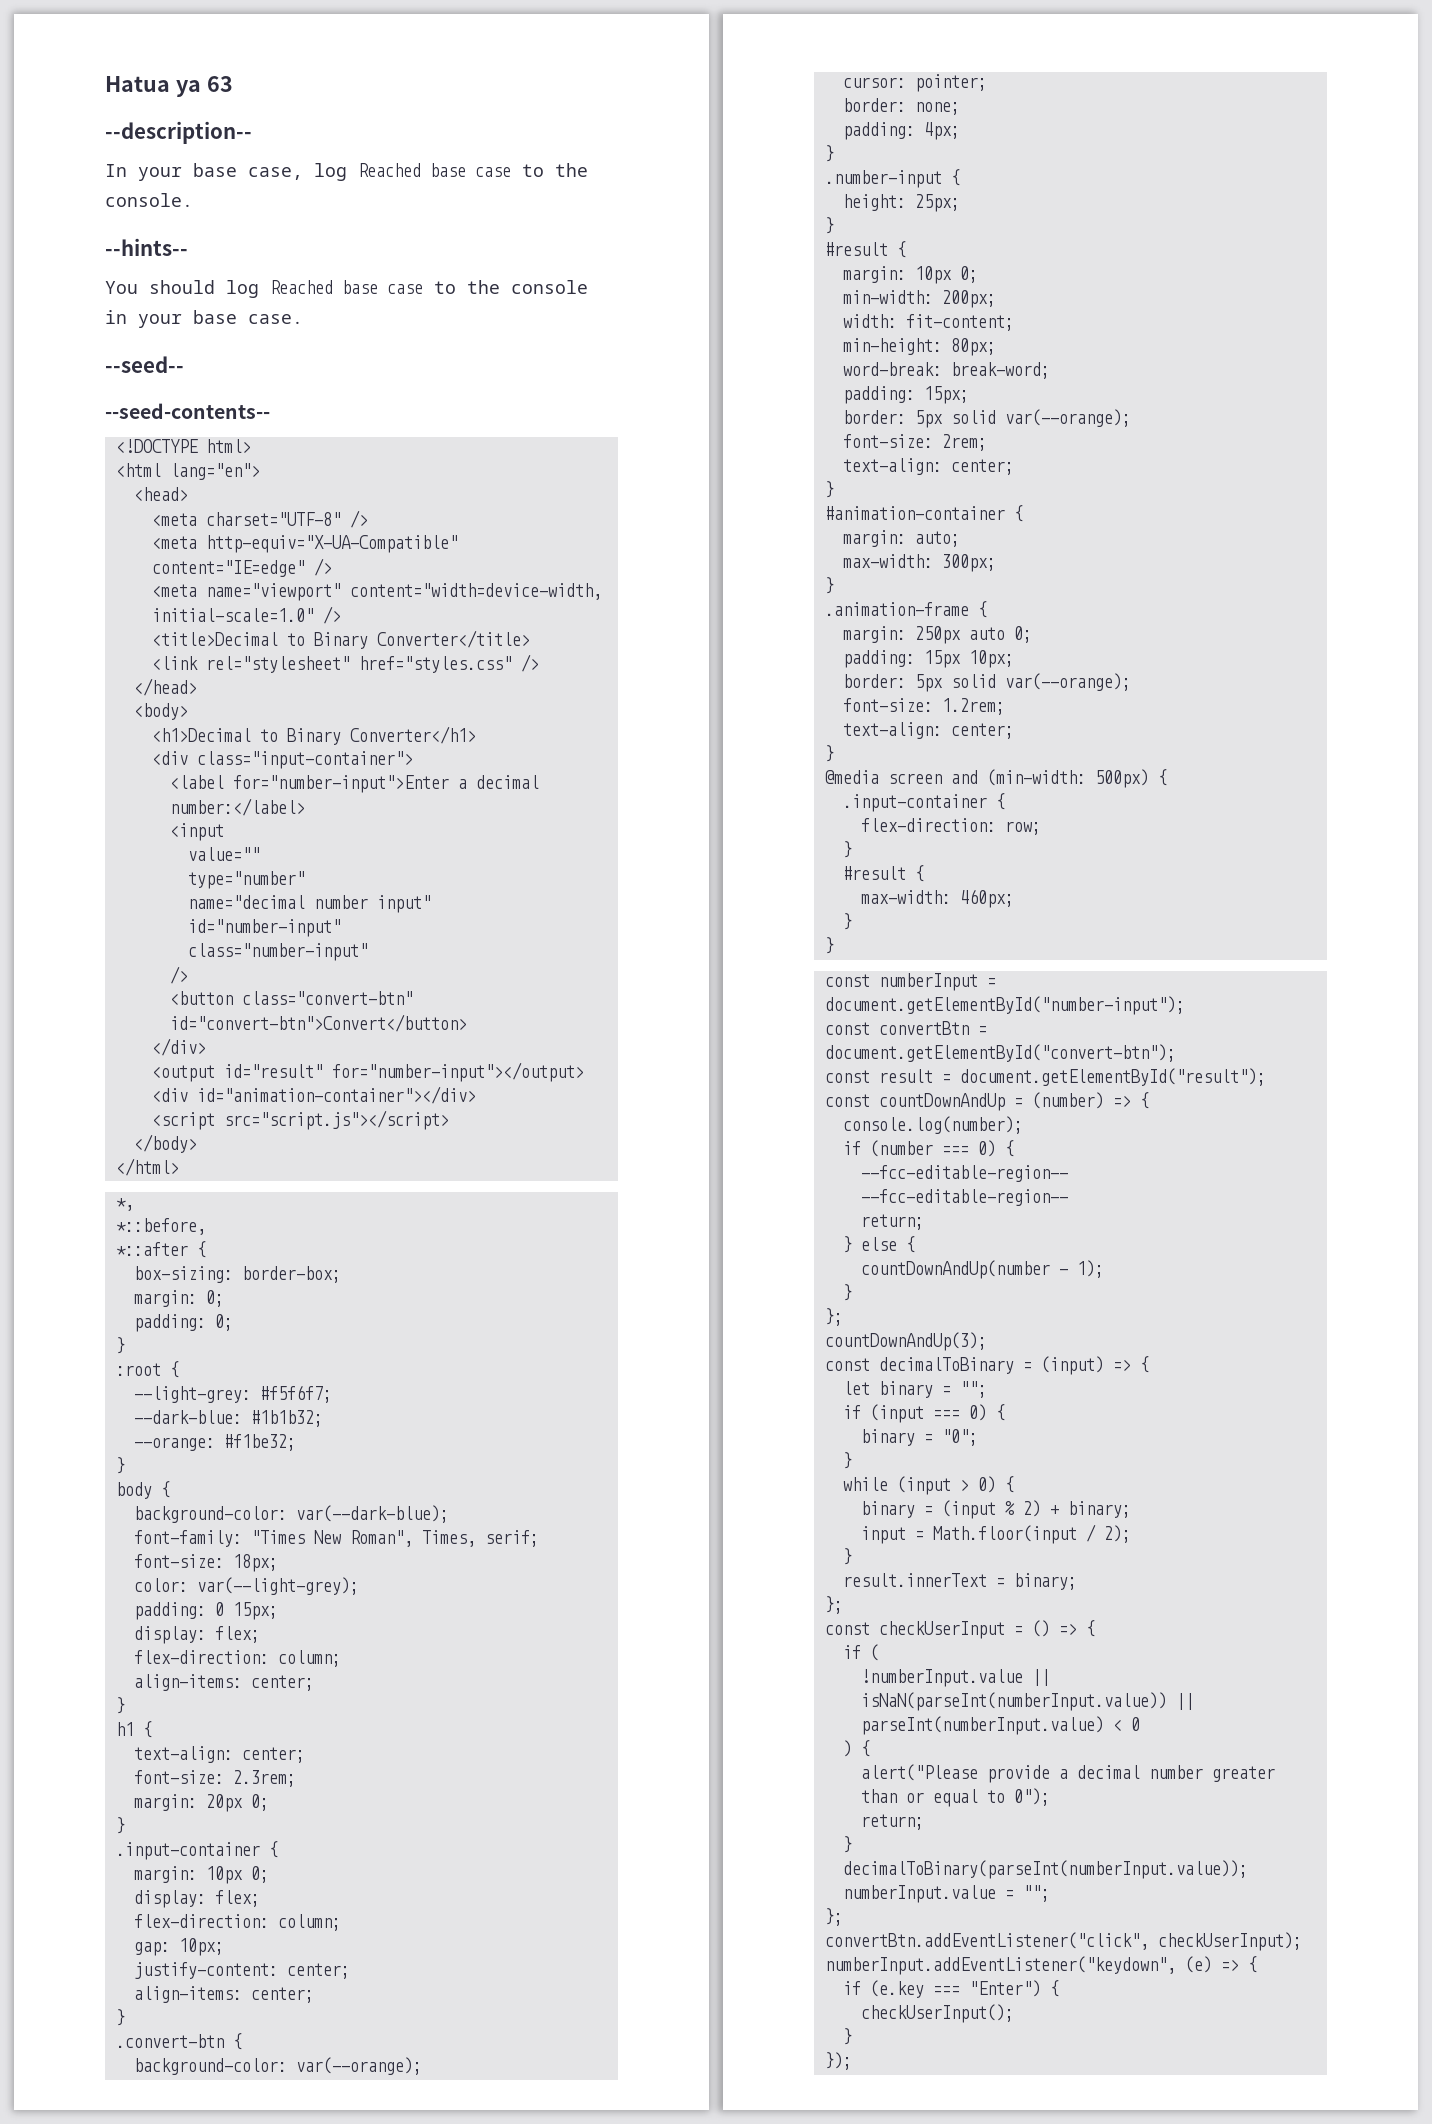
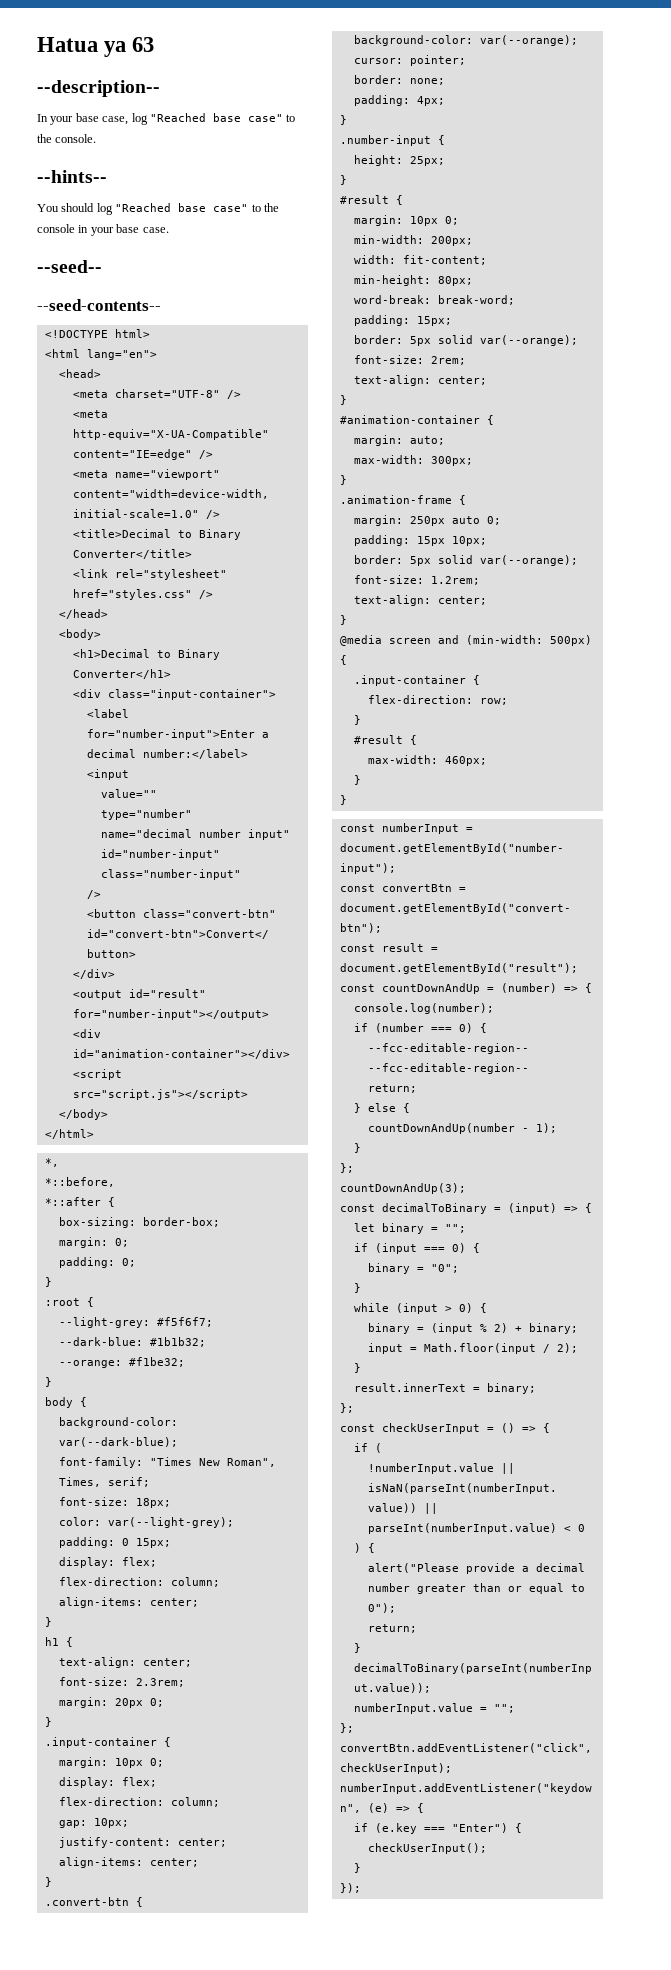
- In your base case, log Reached base case to the console.
+ In your base case, log "Reached base case" to the console.
- You should log Reached base case to the console in your base case.
+ You should log "Reached base case" to the console in your base case.

